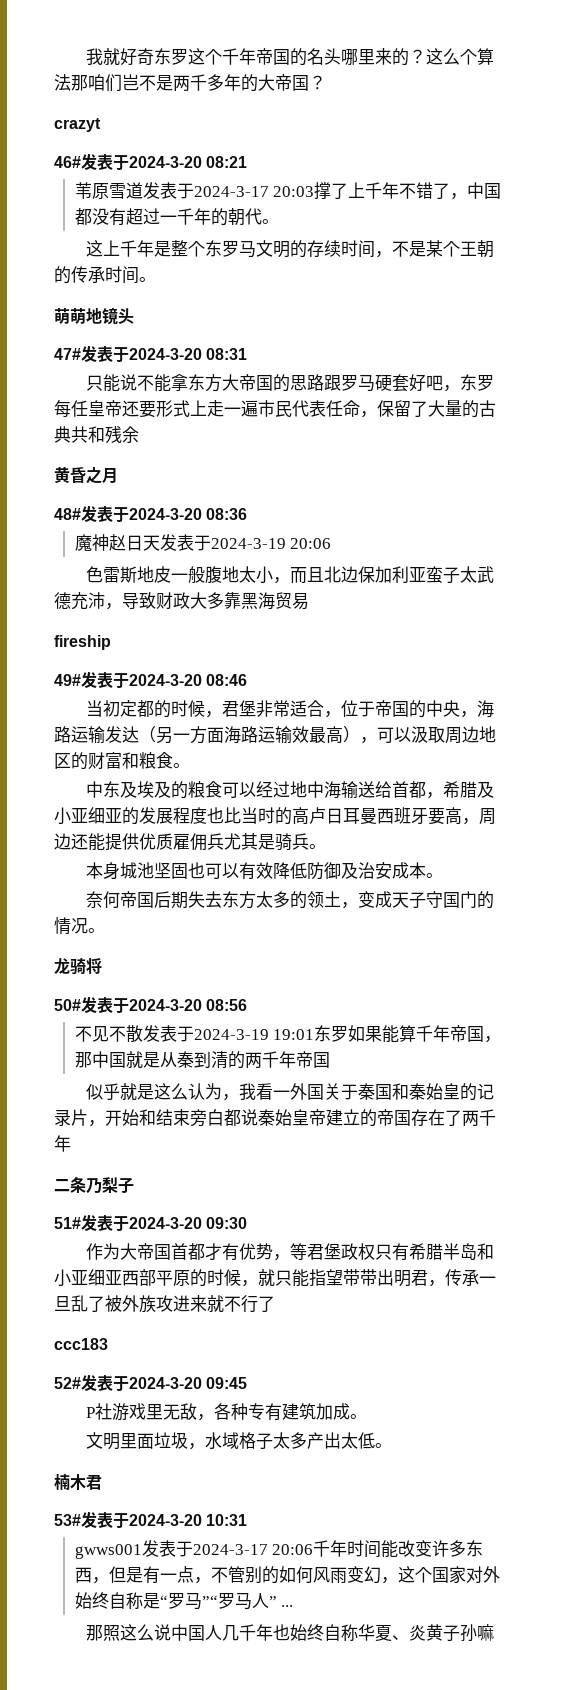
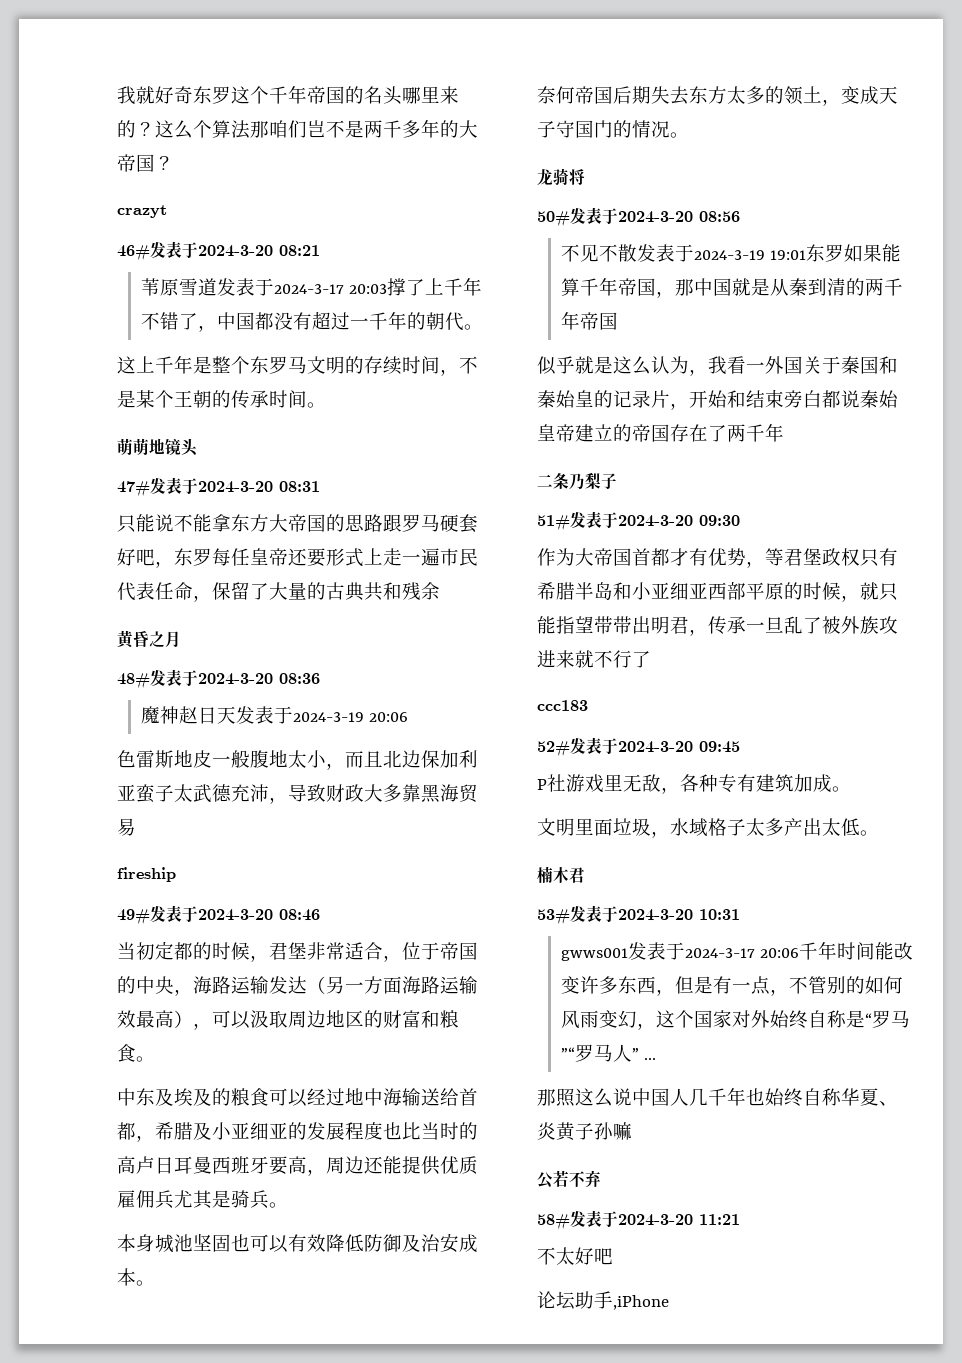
+ 公若不弃
+ 58#发表于2024-3-20 11:21
+ 不太好吧
+ 论坛助手,iPhone

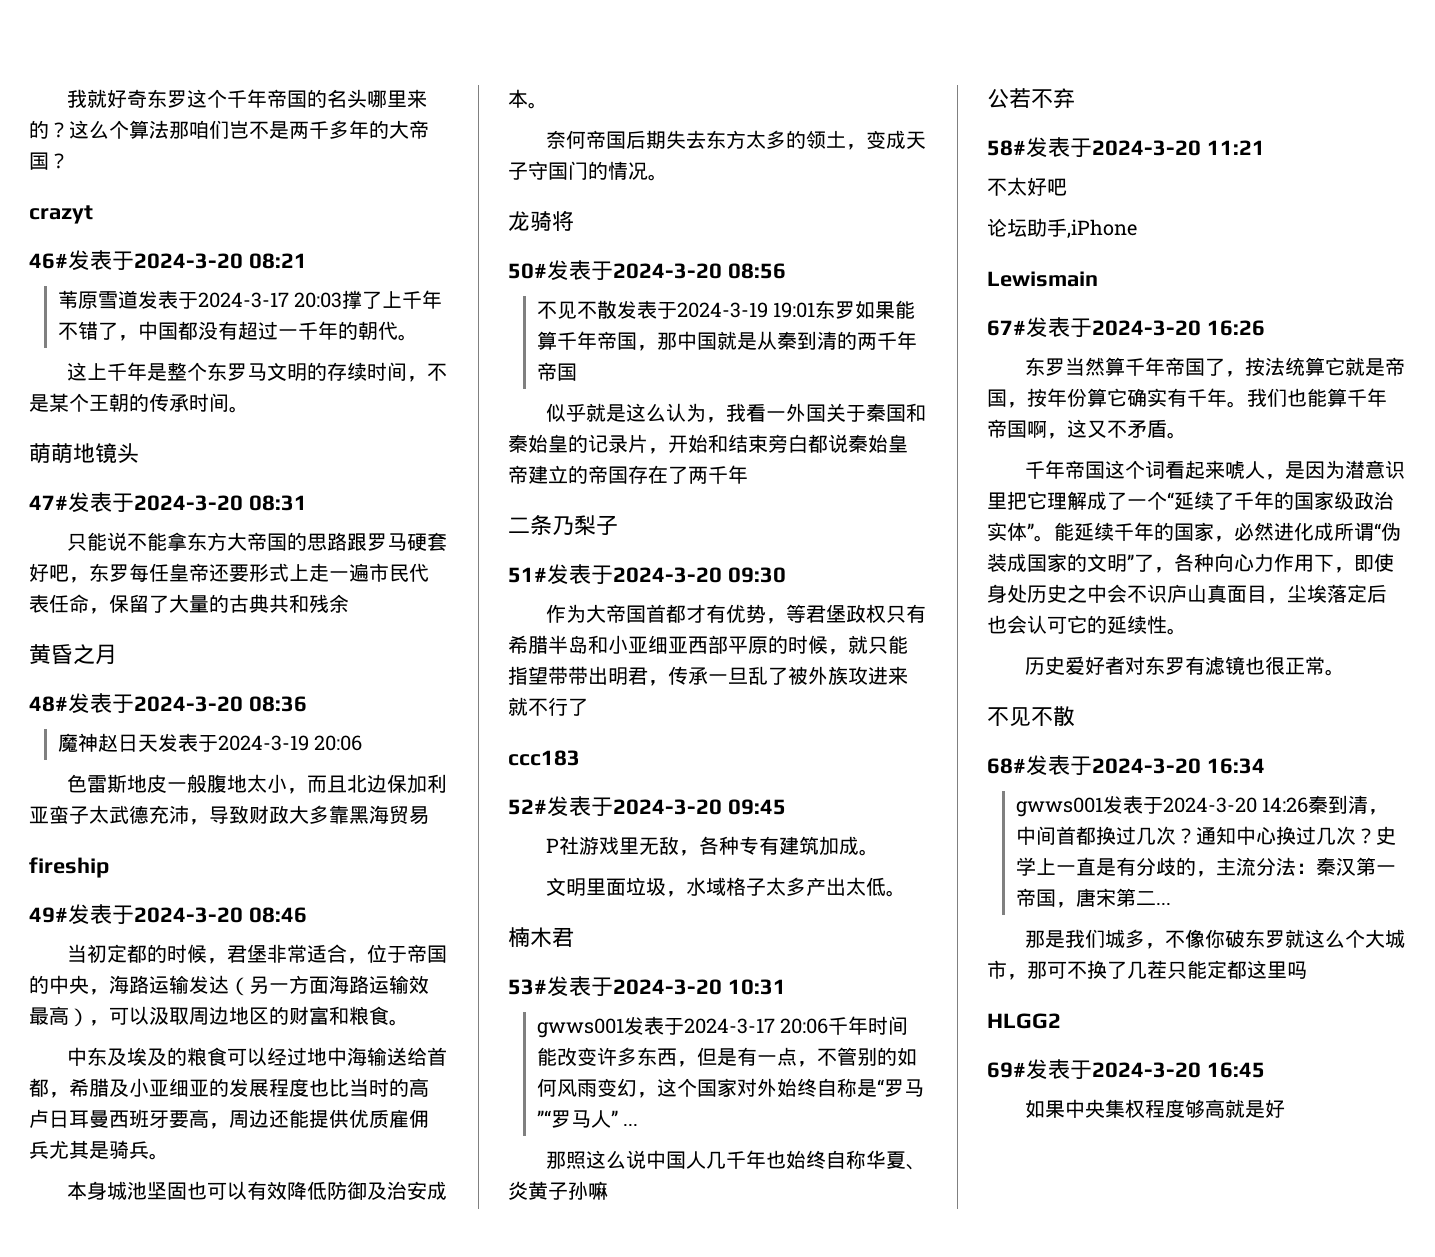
+ Lewismain
+ 67#发表于2024-3-20 16:26
+ 东罗当然算千年帝国了，按法统算它就是帝国，按年份算它确实有千年。我们也能算千年帝国啊，这又不矛盾。
+ 千年帝国这个词看起来唬人，是因为潜意识里把它理解成了一个“延续了千年的国家级政治实体”。能延续千年的国家，必然进化成所谓“伪装成国家的文明”了，各种向心力作用下，即使身处历史之中会不识庐山真面目，尘埃落定后也会认可它的延续性。
+ 历史爱好者对东罗有滤镜也很正常。
+ 不见不散
+ 68#发表于2024-3-20 16:34
+ gwws001发表于2024-3-20 14:26秦到清，中间首都换过几次？通知中心换过几次？史学上一直是有分歧的，主流分法：秦汉第一帝国，唐宋第二...
+ 那是我们城多，不像你破东罗就这么个大城市，那可不换了几茬只能定都这里吗
+ HLGG2
+ 69#发表于2024-3-20 16:45
+ 如果中央集权程度够高就是好

